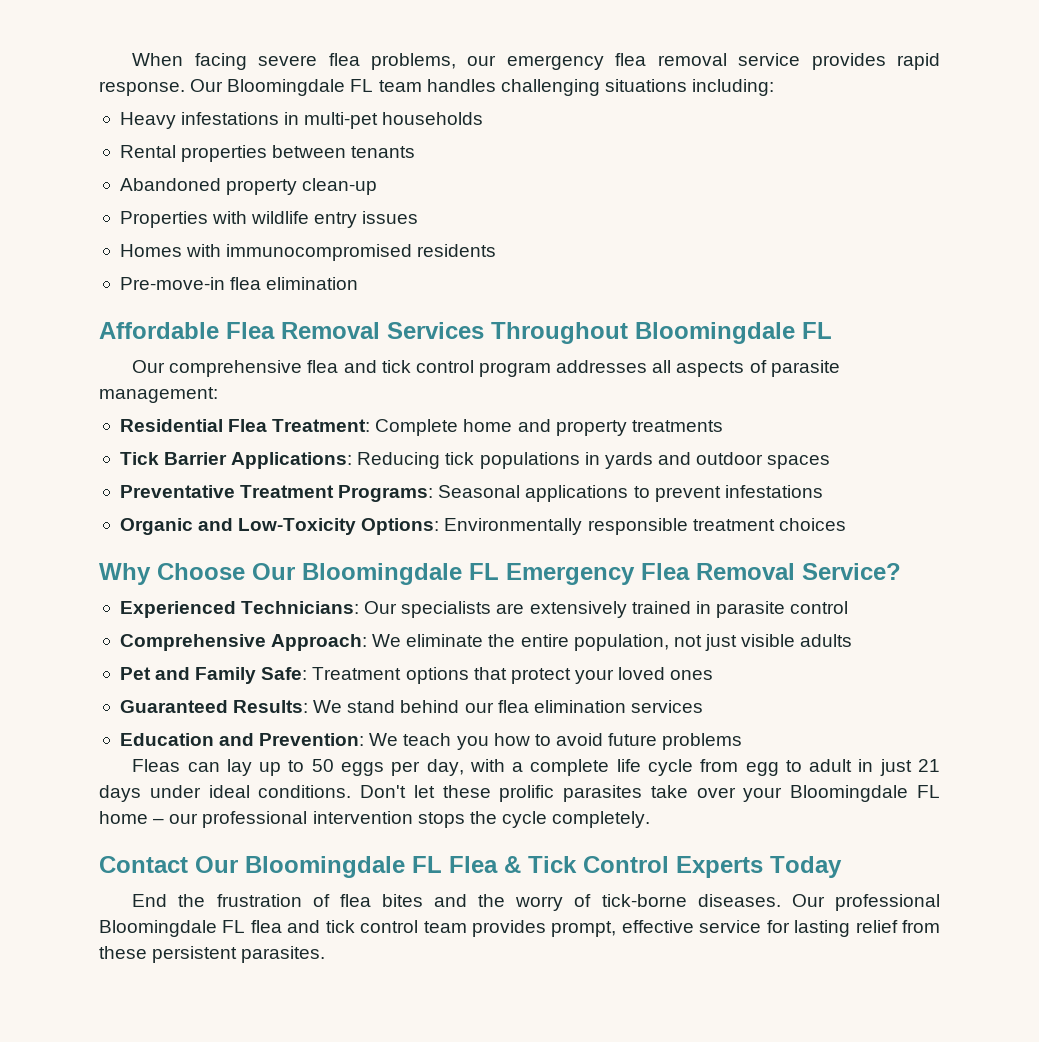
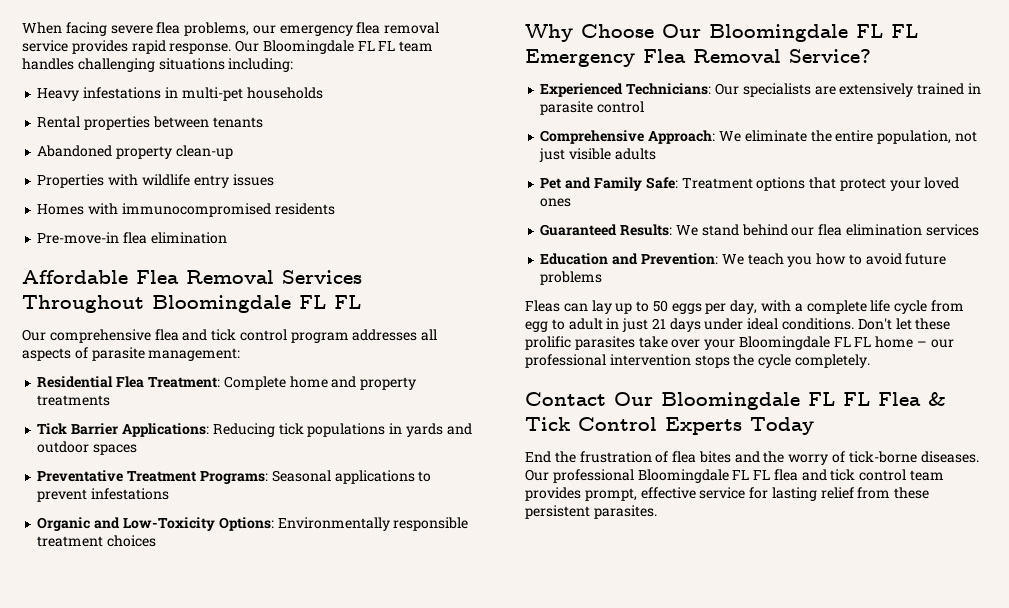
- Our Bloomingdale FL team handles challenging situations including:
+ Our Bloomingdale FL FL team handles challenging situations including:
- Affordable Flea Removal Services Throughout Bloomingdale FL
+ Affordable Flea Removal Services Throughout Bloomingdale FL FL
- Why Choose Our Bloomingdale FL Emergency Flea Removal Service?
+ Why Choose Our Bloomingdale FL FL Emergency Flea Removal Service?
- Don't let these prolific parasites take over your Bloomingdale FL home – our professional intervention stops the cycle completely.
+ Don't let these prolific parasites take over your Bloomingdale FL FL home – our professional intervention stops the cycle completely.
- Contact Our Bloomingdale FL Flea & Tick Control Experts Today
+ Contact Our Bloomingdale FL FL Flea & Tick Control Experts Today
- Our professional Bloomingdale FL flea and tick control team provides prompt, effective service for lasting relief from these persistent parasites.
+ Our professional Bloomingdale FL FL flea and tick control team provides prompt, effective service for lasting relief from these persistent parasites.

